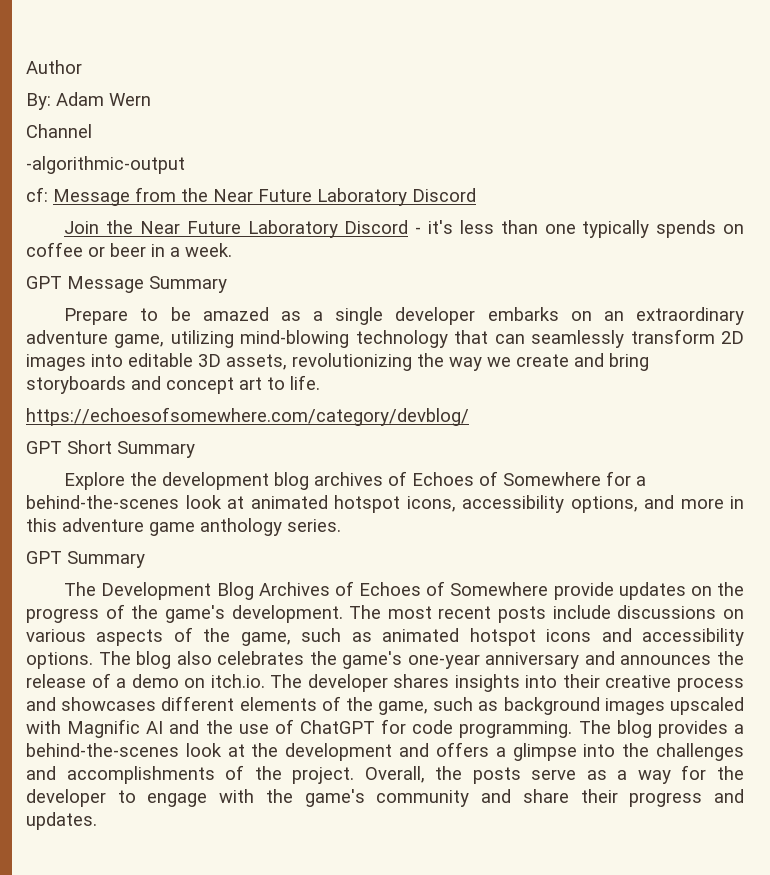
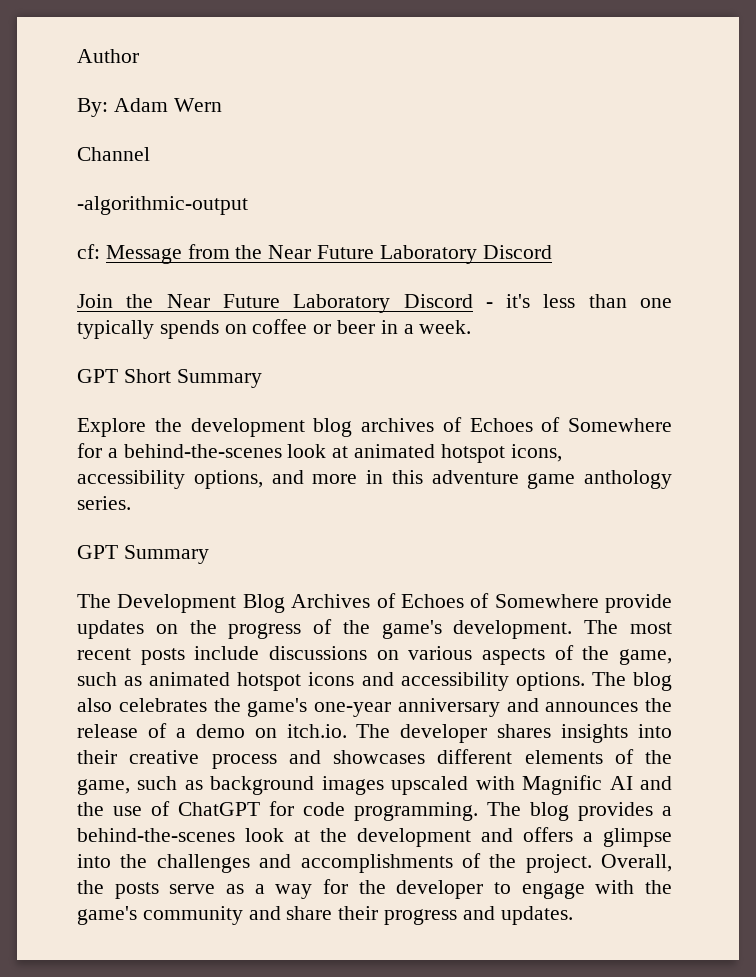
- GPT Message Summary
- Prepare to be amazed as a single developer embarks on an extraordinary adventure game, utilizing mind-blowing technology that can seamlessly transform 2D images into editable 3D assets, revolutionizing the way we create and bring storyboards and concept art to life.
- https://echoesofsomewhere.com/category/devblog/

